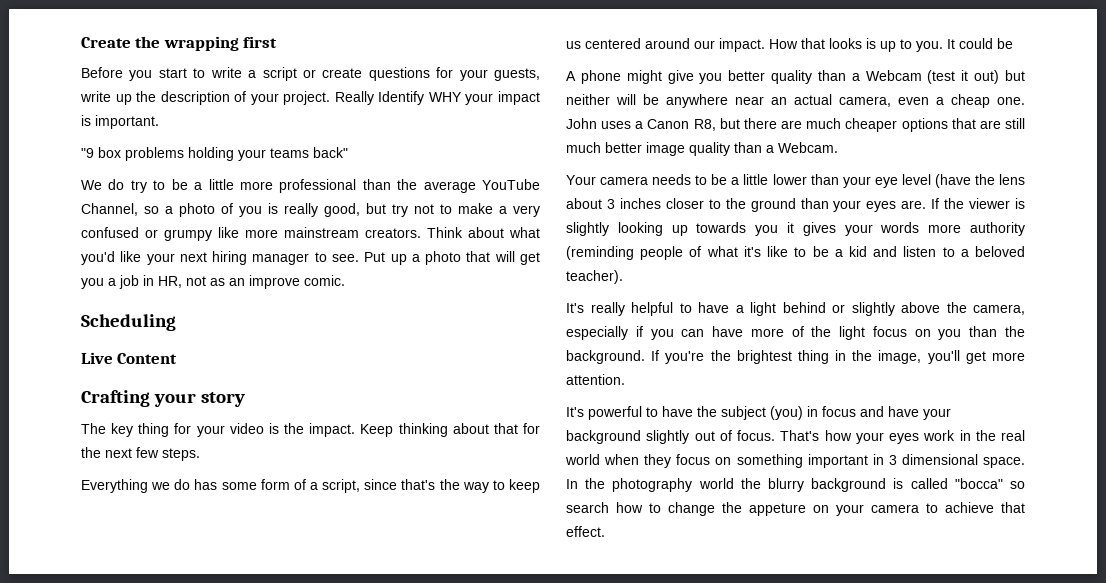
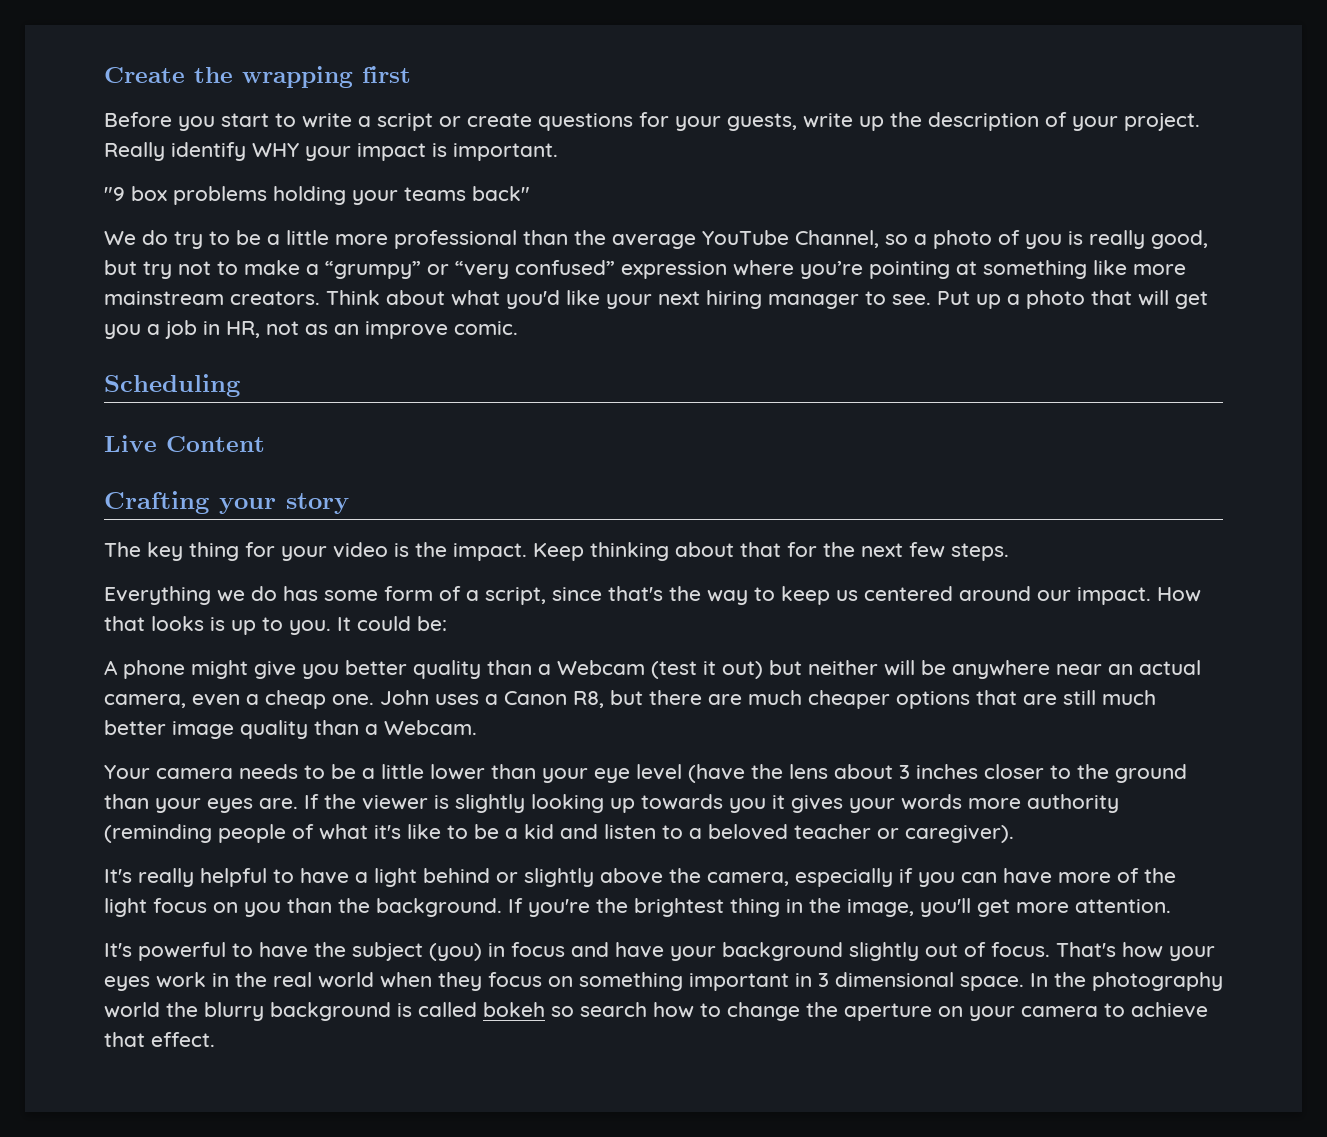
- Really Identify WHY your impact is important.
+ Really identify WHY your impact is important.
- We do try to be a little more professional than the average YouTube Channel, so a photo of you is really good, but try not to make a very confused or grumpy like more mainstream creators.
+ We do try to be a little more professional than the average YouTube Channel, so a photo of you is really good, but try not to make a “grumpy” or “very confused” expression where you’re pointing at something like more mainstream creators.
- It could be
+ It could be:
- If the viewer is slightly looking up towards you it gives your words more authority (reminding people of what it's like to be a kid and listen to a beloved teacher).
+ If the viewer is slightly looking up towards you it gives your words more authority (reminding people of what it's like to be a kid and listen to a beloved teacher or caregiver).
- In the photography world the blurry background is called "bocca" so search how to change the appeture on your camera to achieve that effect.
+ In the photography world the blurry background is called bokeh so search how to change the aperture on your camera to achieve that effect.

